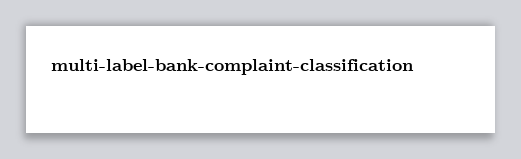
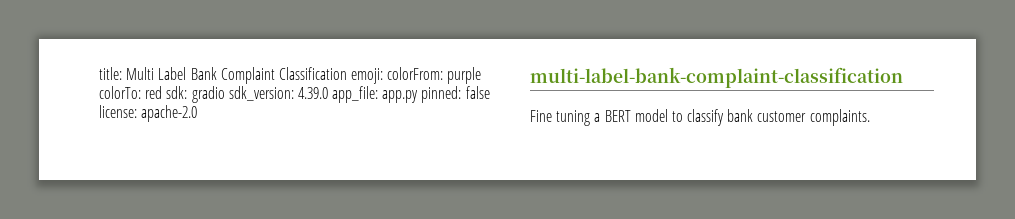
+ title: Multi Label Bank Complaint Classification emoji: colorFrom: purple colorTo: red sdk: gradio sdk_version: 4.39.0 app_file: app.py pinned: false license: apache-2.0
  multi-label-bank-complaint-classification
+ Fine tuning a BERT model to classify bank customer complaints.

